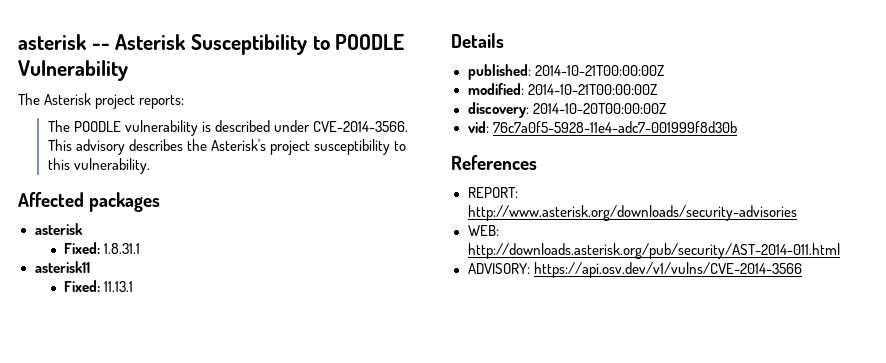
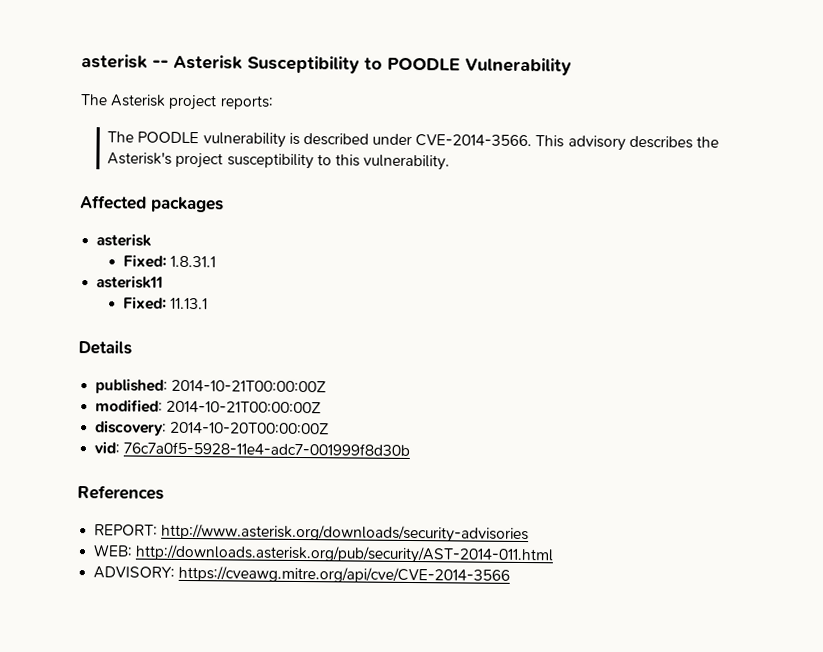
- ADVISORY: https://api.osv.dev/v1/vulns/CVE-2014-3566
+ ADVISORY: https://cveawg.mitre.org/api/cve/CVE-2014-3566

